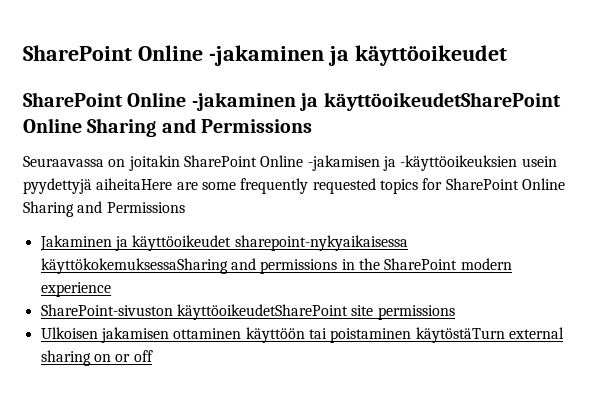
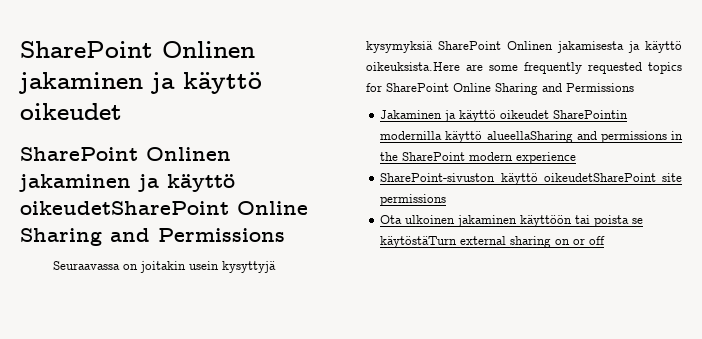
- SharePoint Online -jakaminen ja käyttöoikeudet
- SharePoint Online -jakaminen ja käyttöoikeudetSharePoint Online Sharing and Permissions
+ SharePoint Onlinen jakaminen ja käyttö oikeudet
+ SharePoint Onlinen jakaminen ja käyttö oikeudetSharePoint Online Sharing and Permissions
- Seuraavassa on joitakin SharePoint Online -jakamisen ja -käyttöoikeuksien usein pyydettyjä aiheitaHere are some frequently requested topics for SharePoint Online Sharing and Permissions
+ Seuraavassa on joitakin usein kysyttyjä kysymyksiä SharePoint Onlinen jakamisesta ja käyttö oikeuksista.Here are some frequently requested topics for SharePoint Online Sharing and Permissions
- Jakaminen ja käyttöoikeudet sharepoint-nykyaikaisessa käyttökokemuksessaSharing and permissions in the SharePoint modern experience
+ Jakaminen ja käyttö oikeudet SharePointin modernilla käyttö alueellaSharing and permissions in the SharePoint modern experience
- SharePoint-sivuston käyttöoikeudetSharePoint site permissions
+ SharePoint-sivuston käyttö oikeudetSharePoint site permissions
- Ulkoisen jakamisen ottaminen käyttöön tai poistaminen käytöstäTurn external sharing on or off
+ Ota ulkoinen jakaminen käyttöön tai poista se käytöstäTurn external sharing on or off

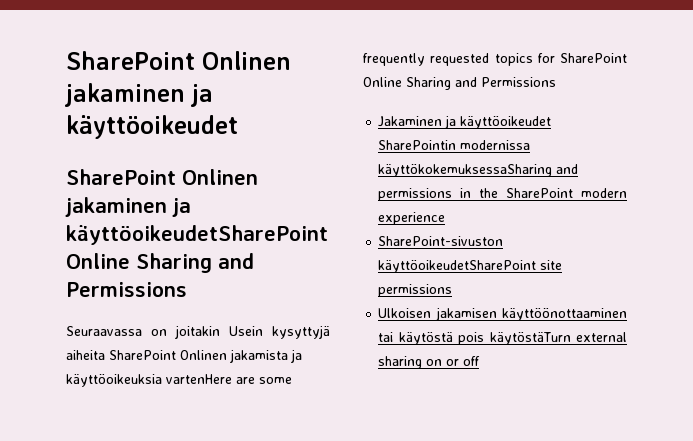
- SharePoint Onlinen jakaminen ja käyttö oikeudet
- SharePoint Onlinen jakaminen ja käyttö oikeudetSharePoint Online Sharing and Permissions
+ SharePoint Onlinen jakaminen ja käyttöoikeudet
+ SharePoint Onlinen jakaminen ja käyttöoikeudetSharePoint Online Sharing and Permissions
- Seuraavassa on joitakin usein kysyttyjä kysymyksiä SharePoint Onlinen jakamisesta ja käyttö oikeuksista.Here are some frequently requested topics for SharePoint Online Sharing and Permissions
+ Seuraavassa on joitakin Usein kysyttyjä aiheita SharePoint Onlinen jakamista ja käyttöoikeuksia vartenHere are some frequently requested topics for SharePoint Online Sharing and Permissions
- Jakaminen ja käyttö oikeudet SharePointin modernilla käyttö alueellaSharing and permissions in the SharePoint modern experience
+ Jakaminen ja käyttöoikeudet SharePointin modernissa käyttökokemuksessaSharing and permissions in the SharePoint modern experience
- SharePoint-sivuston käyttö oikeudetSharePoint site permissions
+ SharePoint-sivuston käyttöoikeudetSharePoint site permissions
- Ota ulkoinen jakaminen käyttöön tai poista se käytöstäTurn external sharing on or off
+ Ulkoisen jakamisen käyttöönottaaminen tai käytöstä pois käytöstäTurn external sharing on or off

